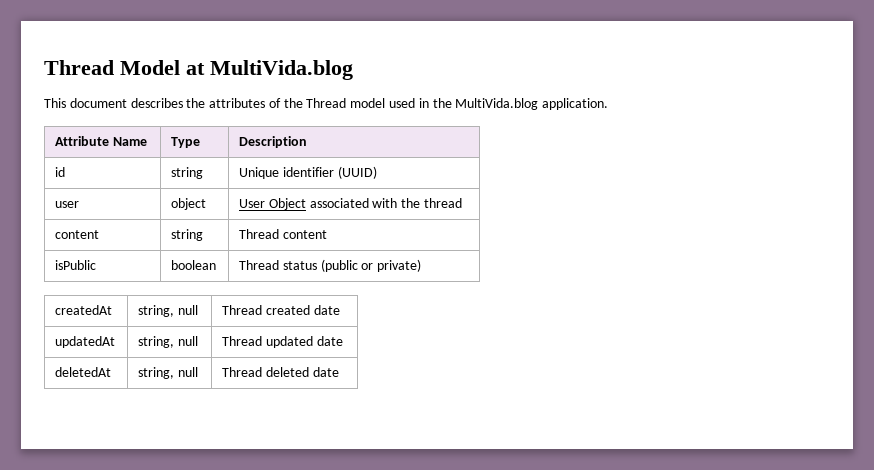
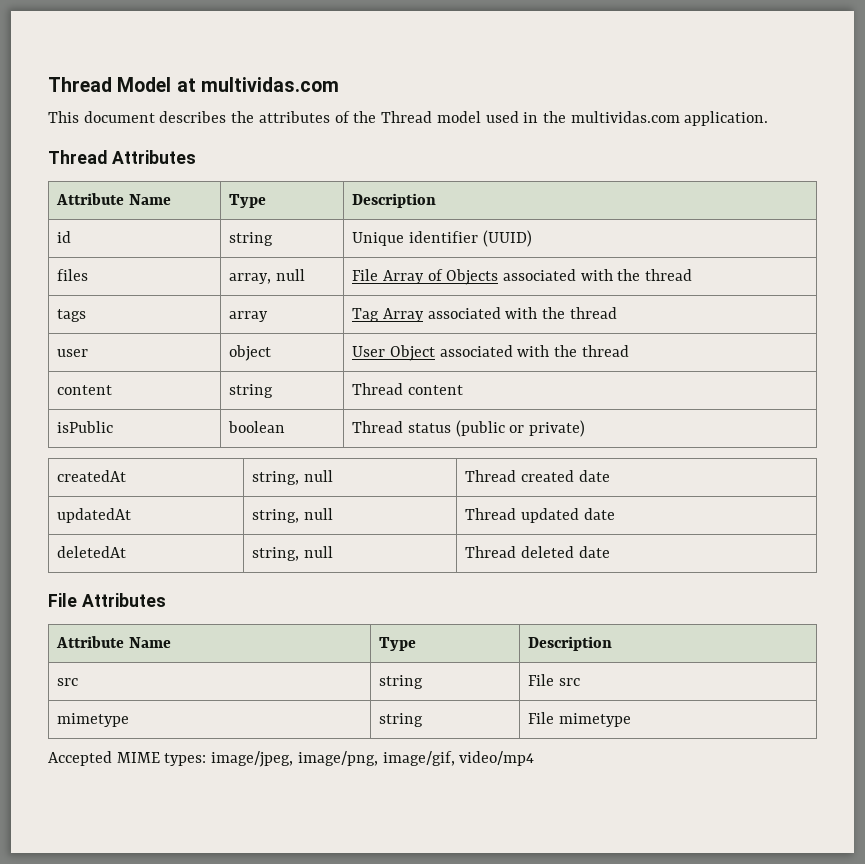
- Thread Model at MultiVida.blog
+ Thread Model at multividas.com
- This document describes the attributes of the Thread model used in the MultiVida.blog application.
+ This document describes the attributes of the Thread model used in the multividas.com application.
+ Thread Attributes
+ files | array, null | File Array of Objects associated with the thread
+ tags | array | Tag Array associated with the thread
+ File Attributes
+ Attribute Name | Type | Description
+ src | string | File src
+ mimetype | string | File mimetype
+ Accepted MIME types: image/jpeg, image/png, image/gif, video/mp4

